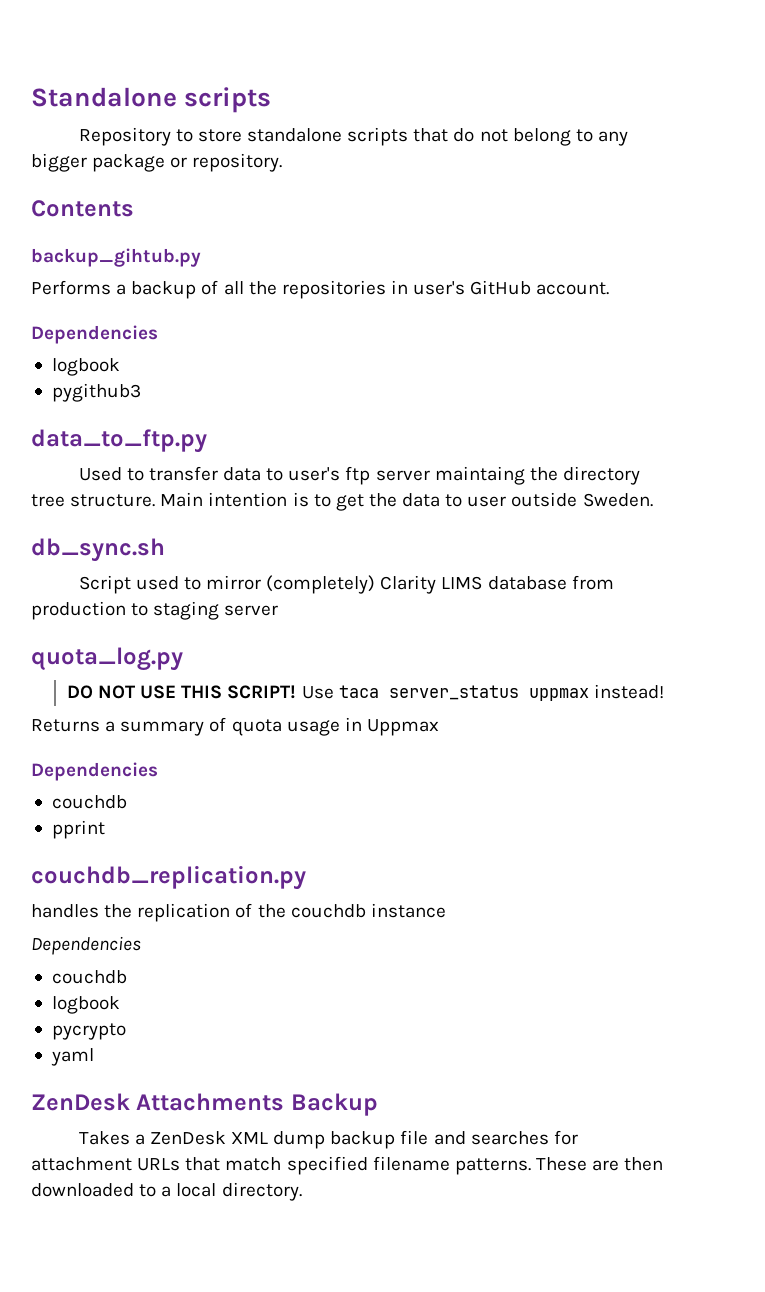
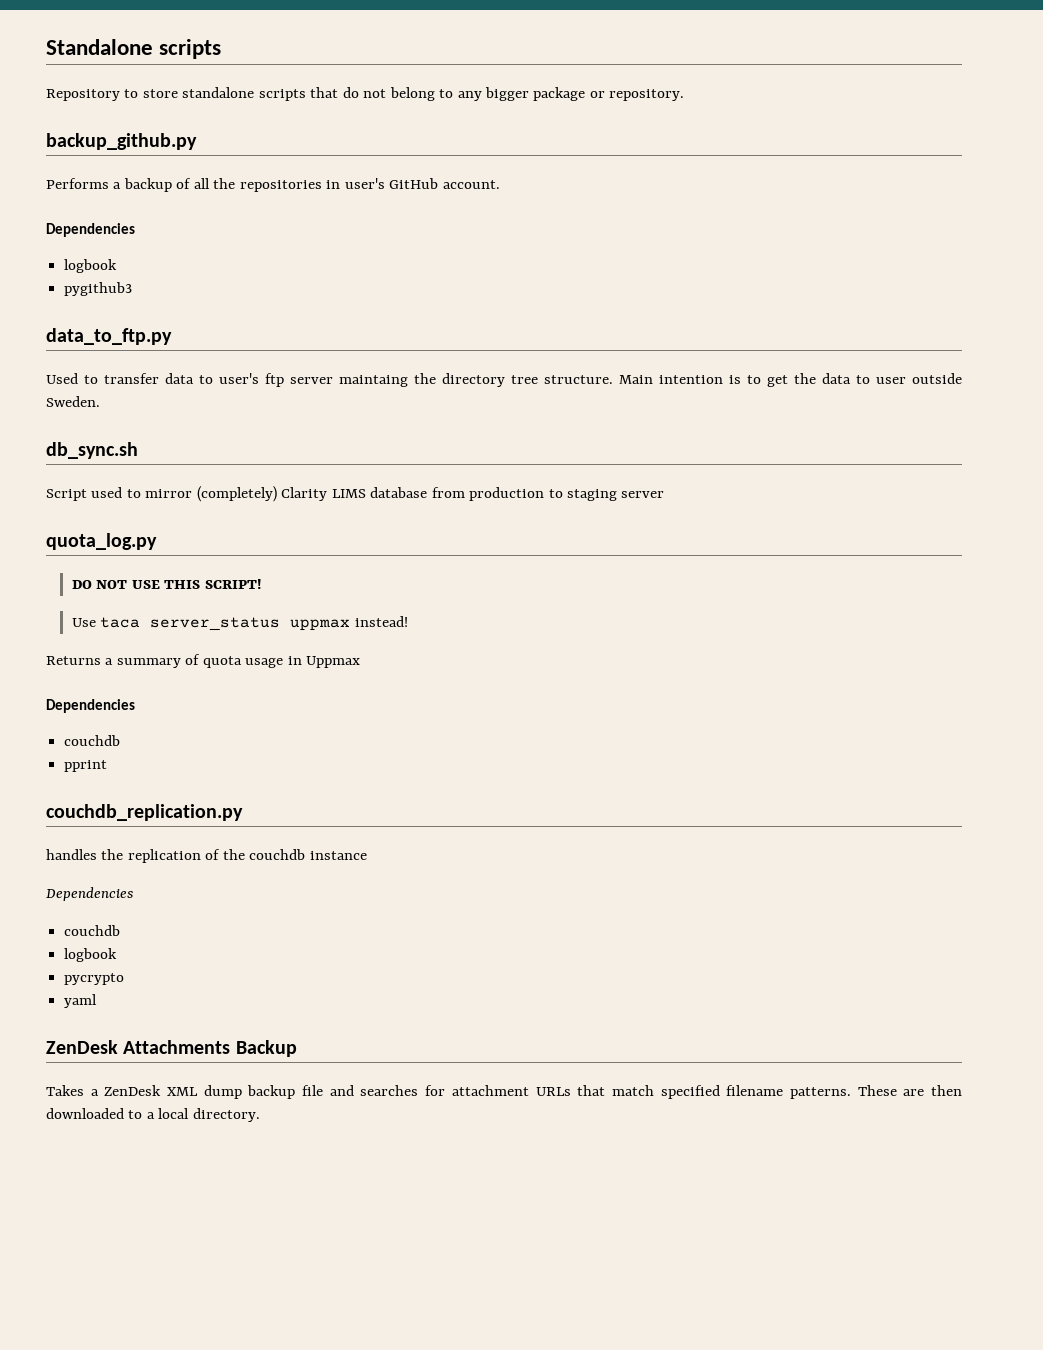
- Contents
- backup_gihtub.py
+ backup_github.py
- DO NOT USE THIS SCRIPT! Use taca server_status uppmax instead!
+ DO NOT USE THIS SCRIPT!
+ Use taca server_status uppmax instead!

